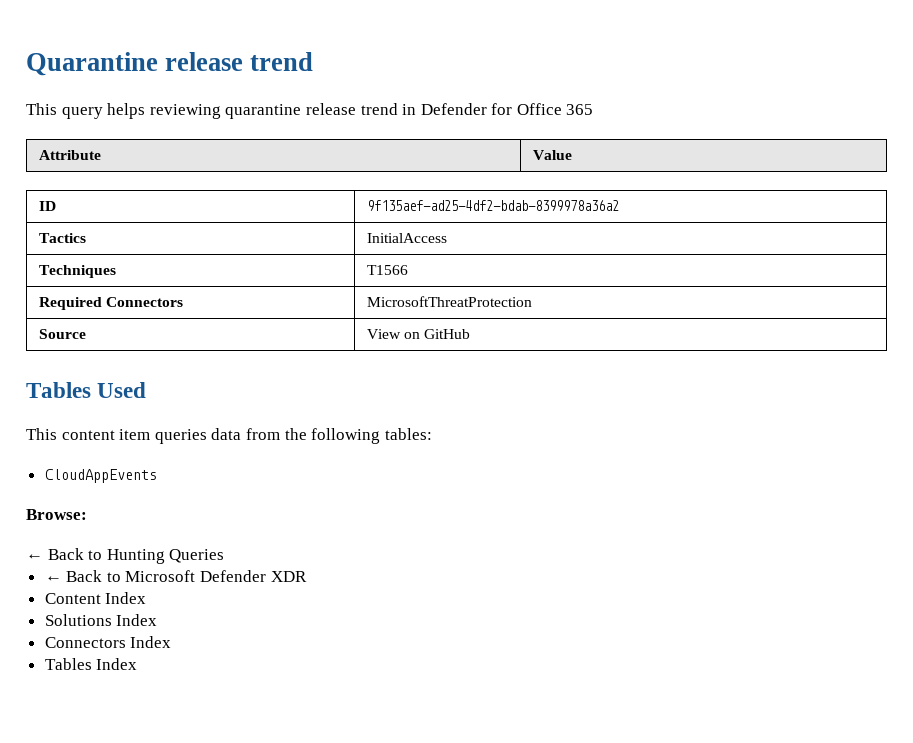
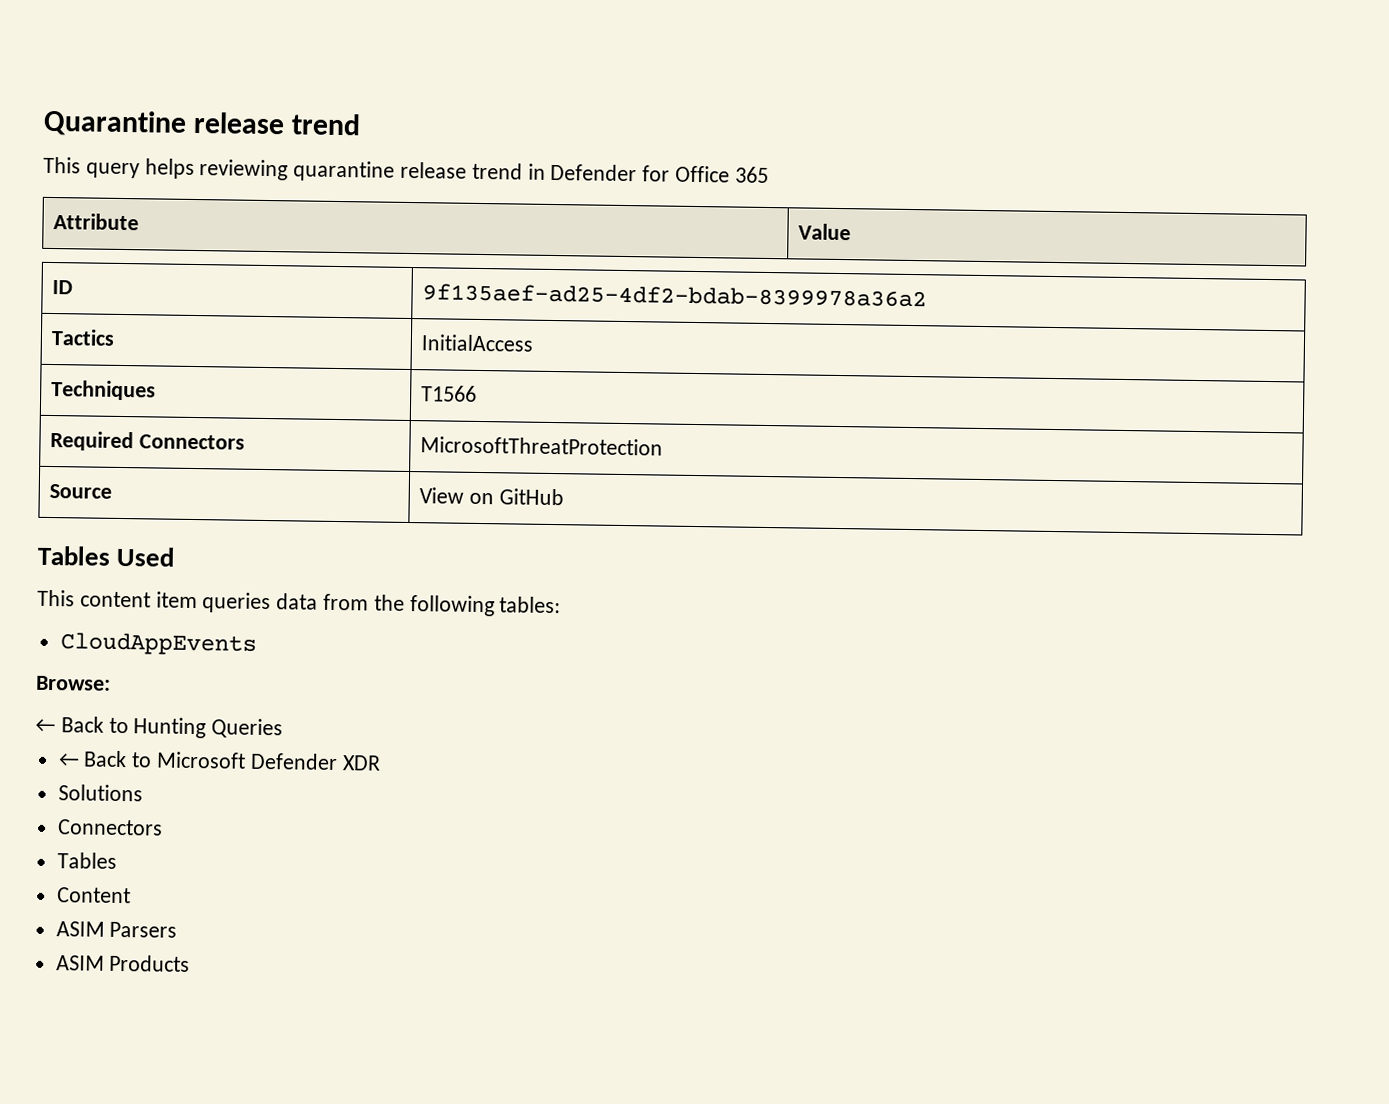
- Content Index
- Solutions Index
- Connectors Index
- Tables Index
+ Solutions
+ Connectors
+ Tables
+ Content
+ ASIM Parsers
+ ASIM Products

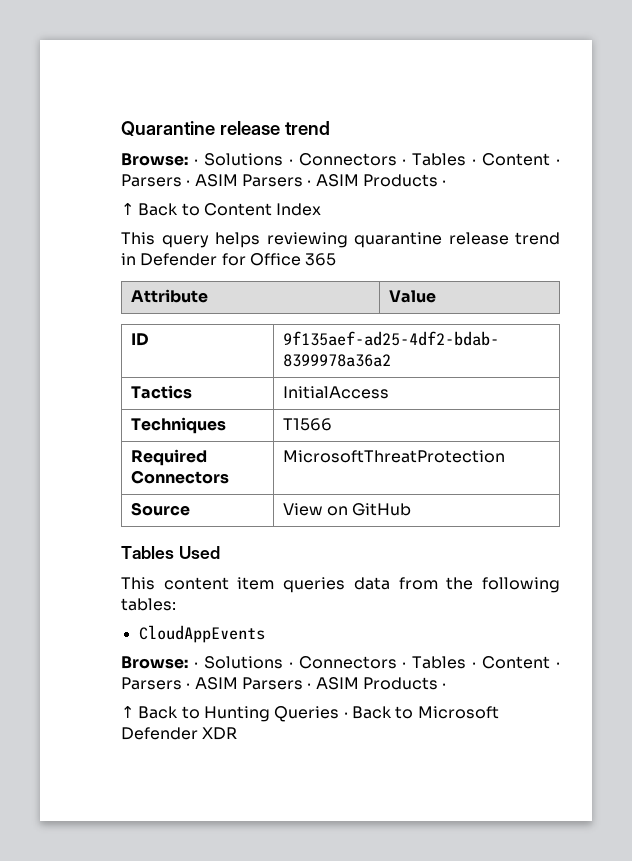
  Quarantine release trend
+ Browse: · Solutions · Connectors · Tables · Content · Parsers · ASIM Parsers · ASIM Products ·
+ ↑ Back to Content Index
  CloudAppEvents
- Browse:
- ← Back to Hunting Queries
- ← Back to Microsoft Defender XDR
+ Browse: · Solutions · Connectors · Tables · Content · Parsers · ASIM Parsers · ASIM Products ·
+ ↑ Back to Hunting Queries · Back to Microsoft Defender XDR
- Solutions
- Connectors
- Tables
- Content
- ASIM Parsers
- ASIM Products

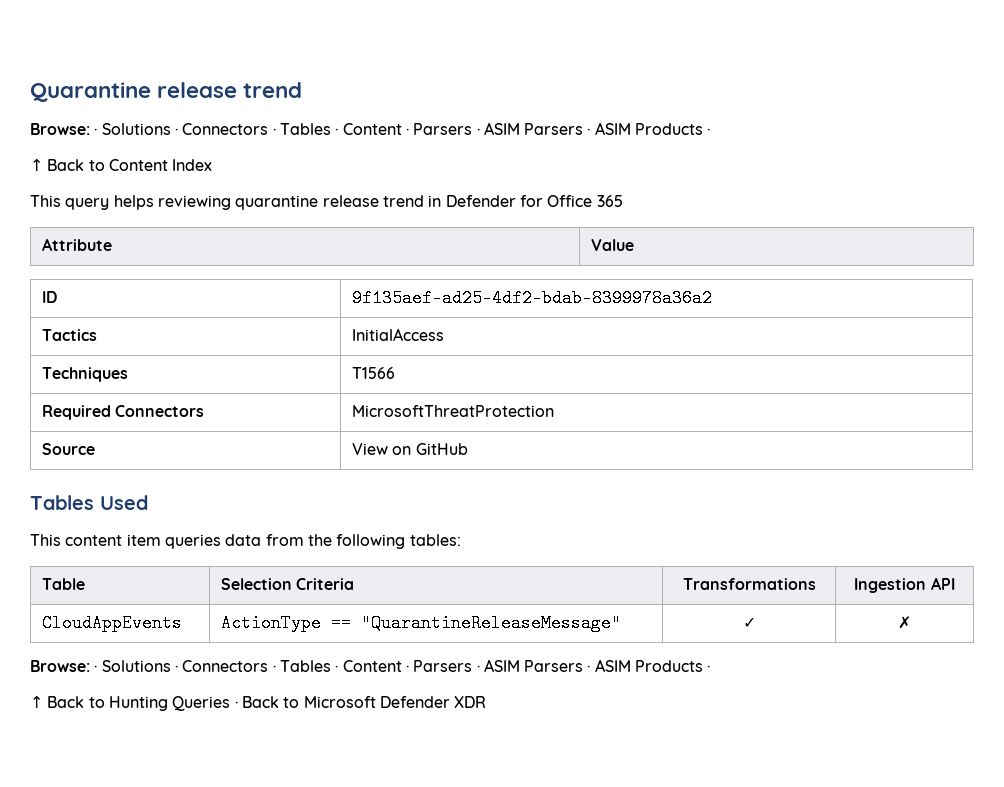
- CloudAppEvents
+ Table | Selection Criteria | Transformations | Ingestion API
+ CloudAppEvents | ActionType == "QuarantineReleaseMessage" | ✓ | ✗

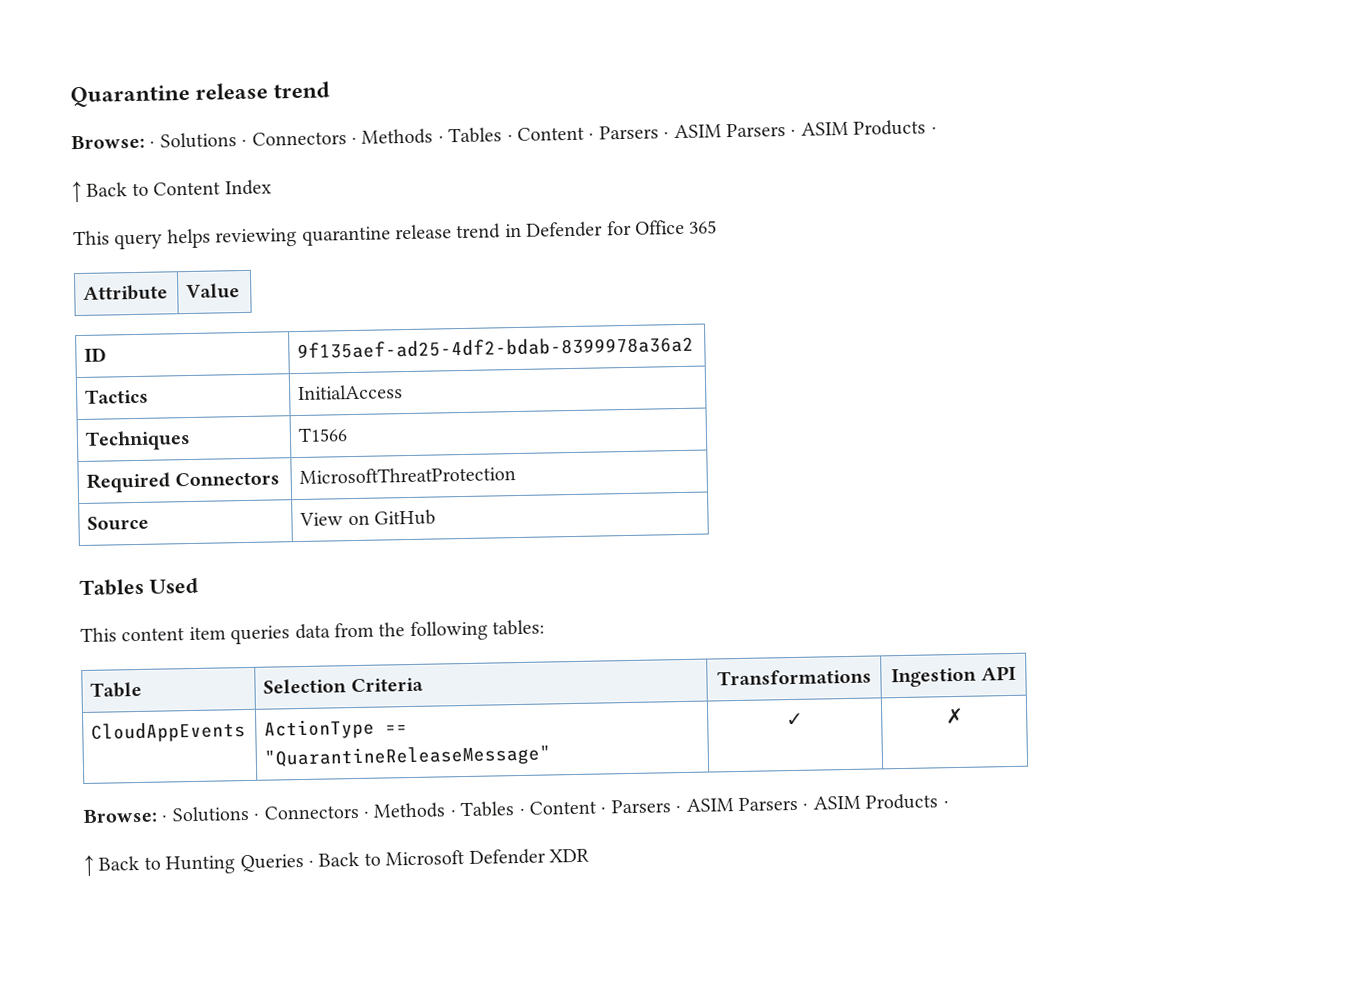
  Quarantine release trend
- Browse: · Solutions · Connectors · Tables · Content · Parsers · ASIM Parsers · ASIM Products ·
+ Browse: · Solutions · Connectors · Methods · Tables · Content · Parsers · ASIM Parsers · ASIM Products ·
  CloudAppEvents | ActionType == "QuarantineReleaseMessage" | ✓ | ✗
- Browse: · Solutions · Connectors · Tables · Content · Parsers · ASIM Parsers · ASIM Products ·
+ Browse: · Solutions · Connectors · Methods · Tables · Content · Parsers · ASIM Parsers · ASIM Products ·

